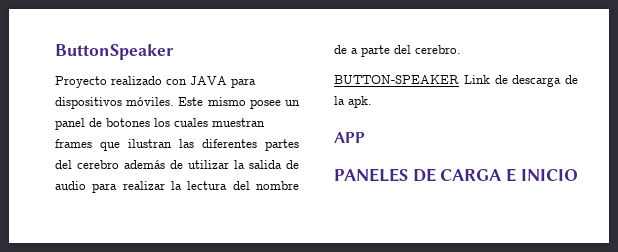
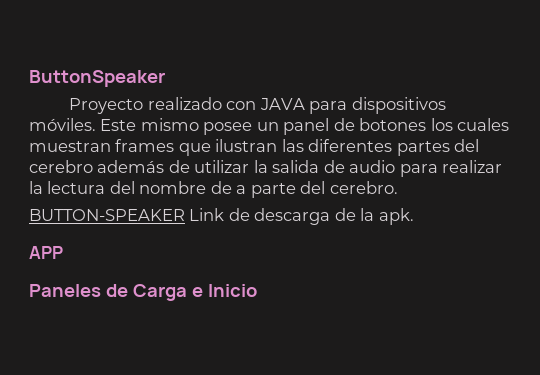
- PANELES DE CARGA E INICIO
+ Paneles de Carga e Inicio

